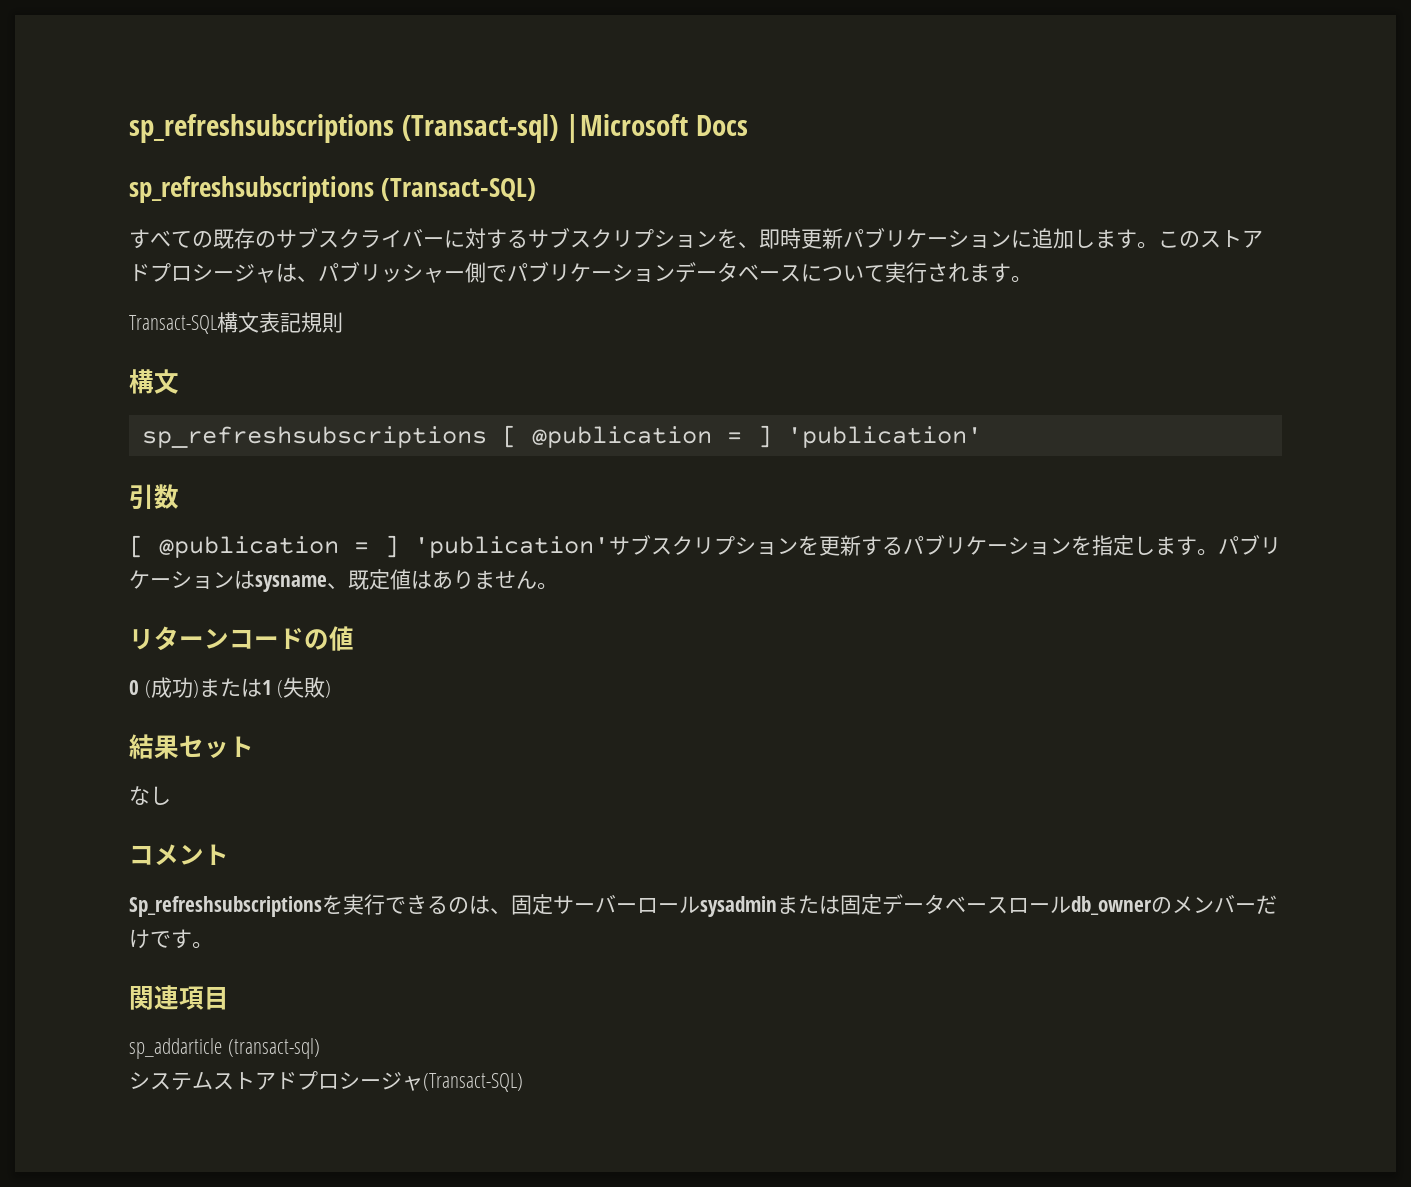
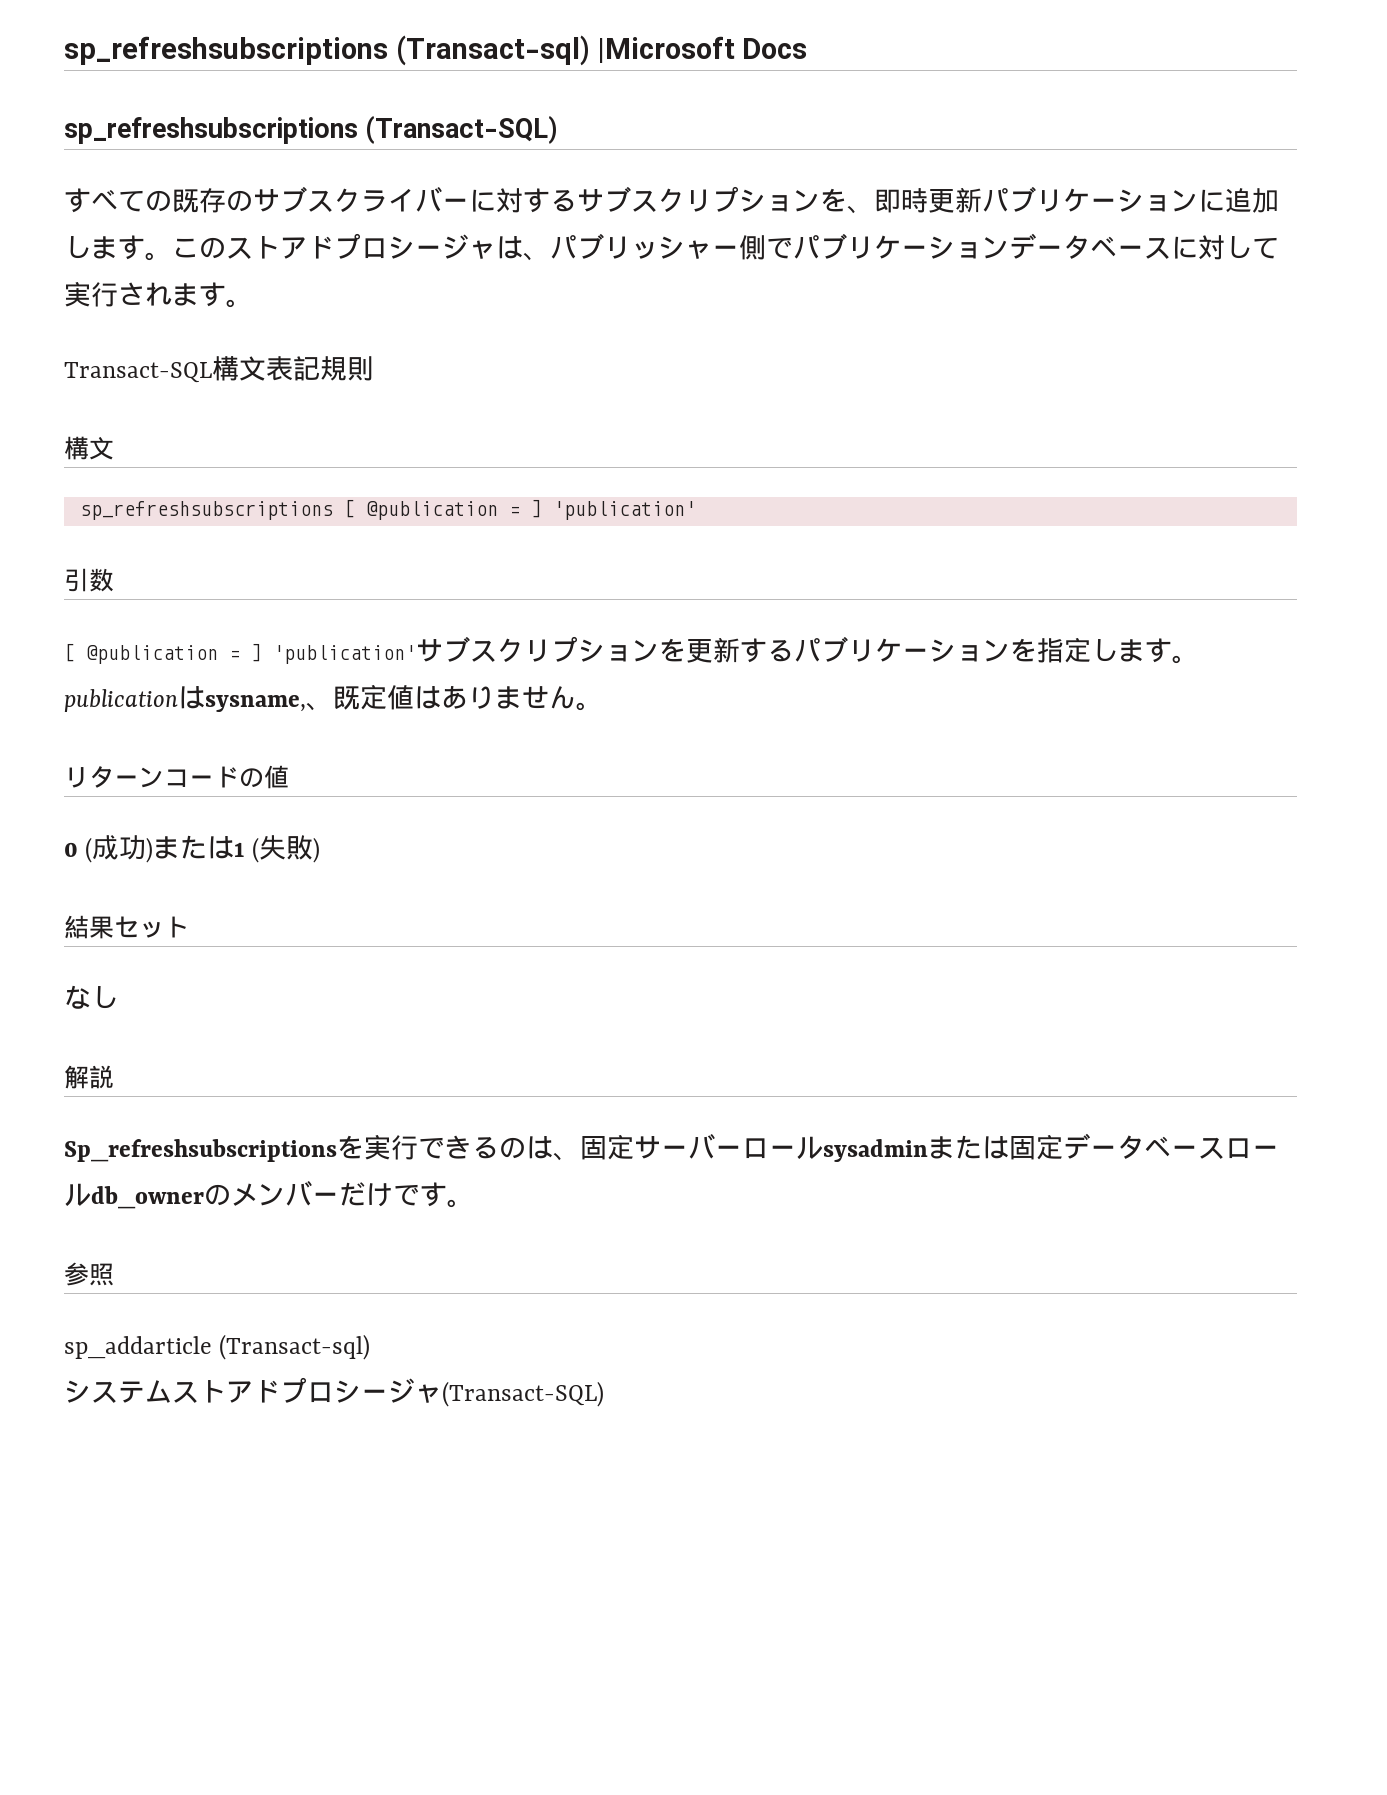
- このストアドプロシージャは、パブリッシャー側でパブリケーションデータベースについて実行されます。
+ このストアドプロシージャは、パブリッシャー側でパブリケーションデータベースに対して実行されます。
- [ @publication = ] 'publication'サブスクリプションを更新するパブリケーションを指定します。パブリケーションはsysname、既定値はありません。
+ [ @publication = ] 'publication'サブスクリプションを更新するパブリケーションを指定します。publicationはsysname,、既定値はありません。
- コメント
+ 解説
- 関連項目
+ 参照
- sp_addarticle (transact-sql)
+ sp_addarticle (Transact-sql)

